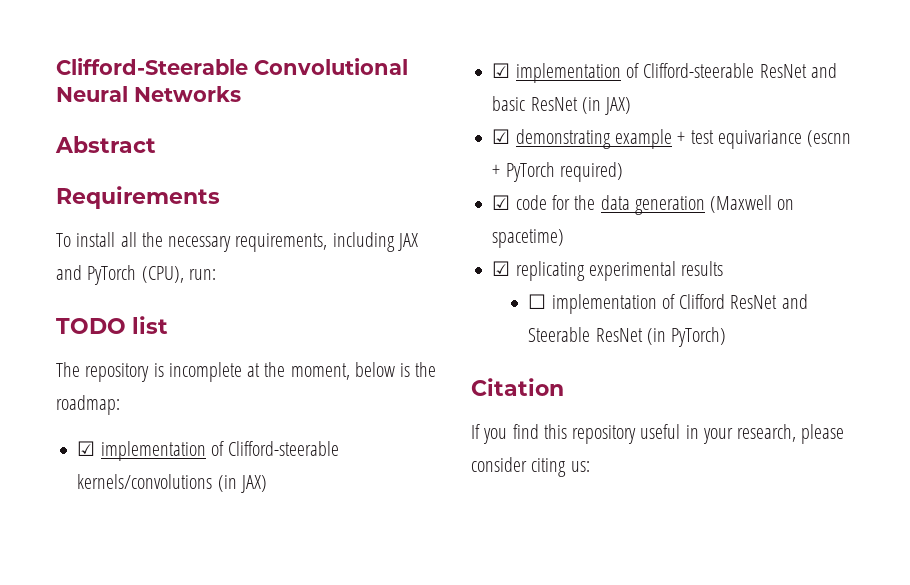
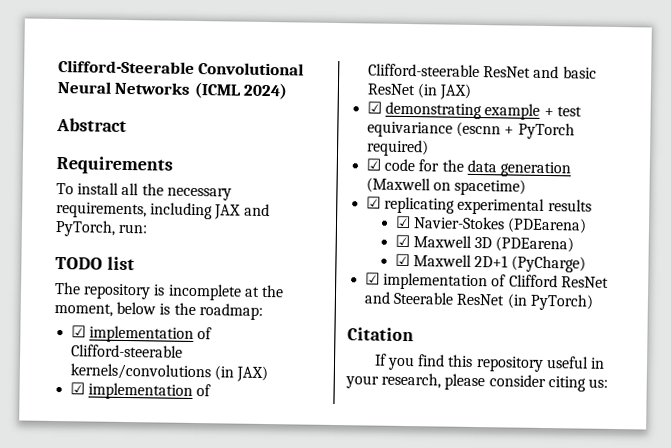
- Clifford-Steerable Convolutional Neural Networks
+ Clifford-Steerable Convolutional Neural Networks (ICML 2024)
- To install all the necessary requirements, including JAX and PyTorch (CPU), run:
+ To install all the necessary requirements, including JAX and PyTorch, run:
- ☐ implementation of Clifford ResNet and Steerable ResNet (in PyTorch)
+ ☑ Navier-Stokes (PDEarena)
+ ☑ Maxwell 3D (PDEarena)
+ ☑ Maxwell 2D+1 (PyCharge)
+ ☑ implementation of Clifford ResNet and Steerable ResNet (in PyTorch)

